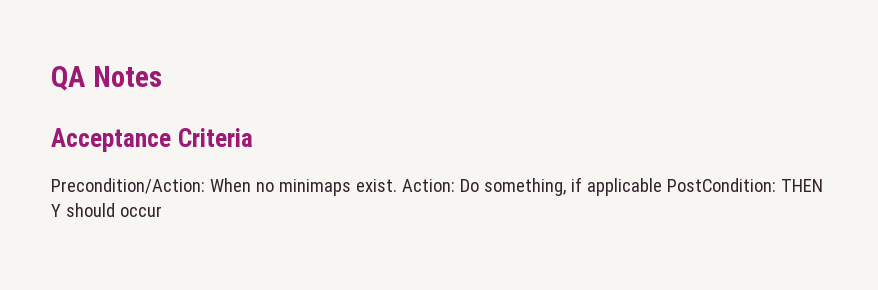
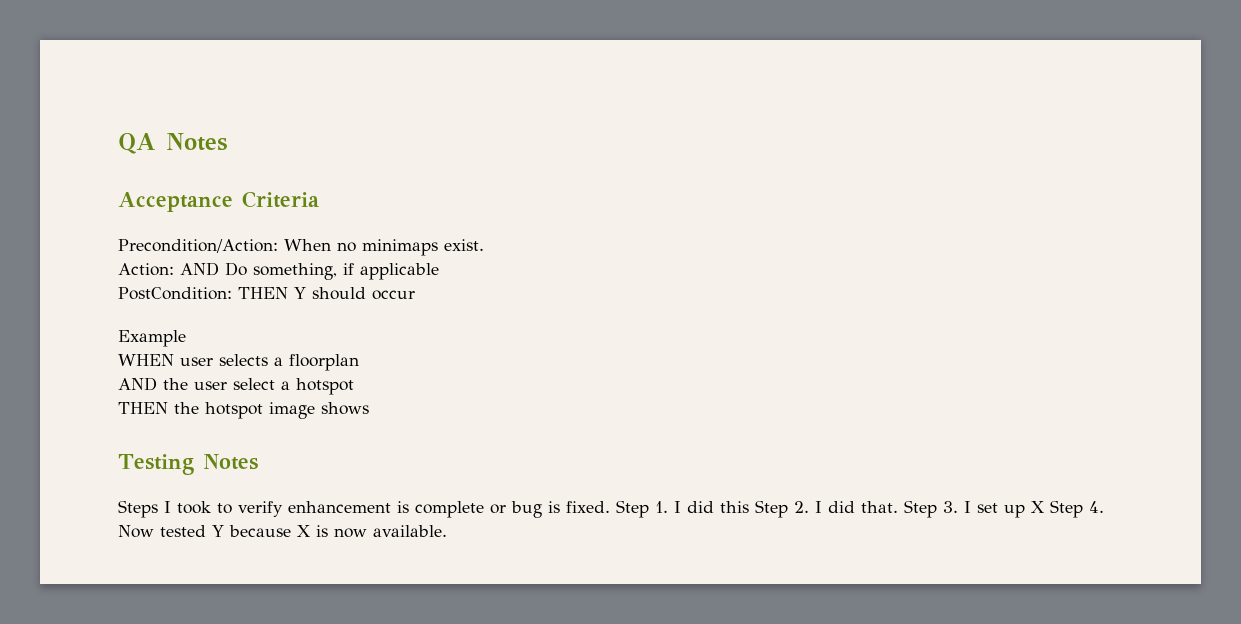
- Precondition/Action: When no minimaps exist. Action: Do something, if applicable PostCondition: THEN Y should occur
+ Precondition/Action: When no minimaps exist.
+ Action: AND Do something, if applicable
+ PostCondition: THEN Y should occur
+ Example
+ WHEN user selects a floorplan
+ AND the user select a hotspot
+ THEN the hotspot image shows
+ Testing Notes
+ Steps I took to verify enhancement is complete or bug is fixed. Step 1. I did this Step 2. I did that. Step 3. I set up X Step 4. Now tested Y because X is now available.

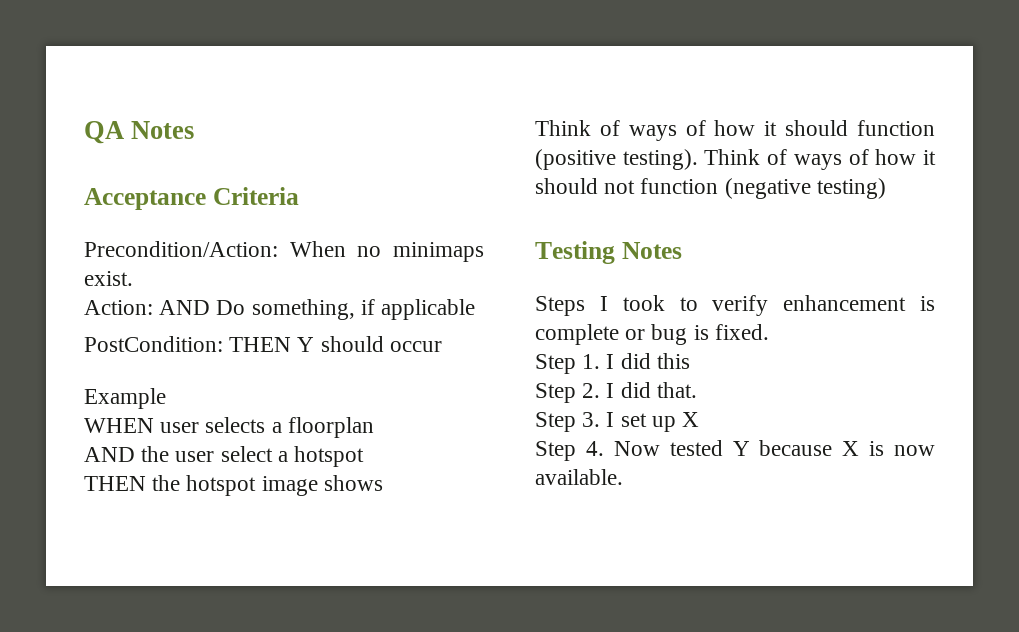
+ Think of ways of how it should function (positive testing). Think of ways of how it should not function (negative testing)
- Steps I took to verify enhancement is complete or bug is fixed. Step 1. I did this Step 2. I did that. Step 3. I set up X Step 4. Now tested Y because X is now available.
+ Steps I took to verify enhancement is complete or bug is fixed.
+ Step 1. I did this
+ Step 2. I did that.
+ Step 3. I set up X
+ Step 4. Now tested Y because X is now available.

